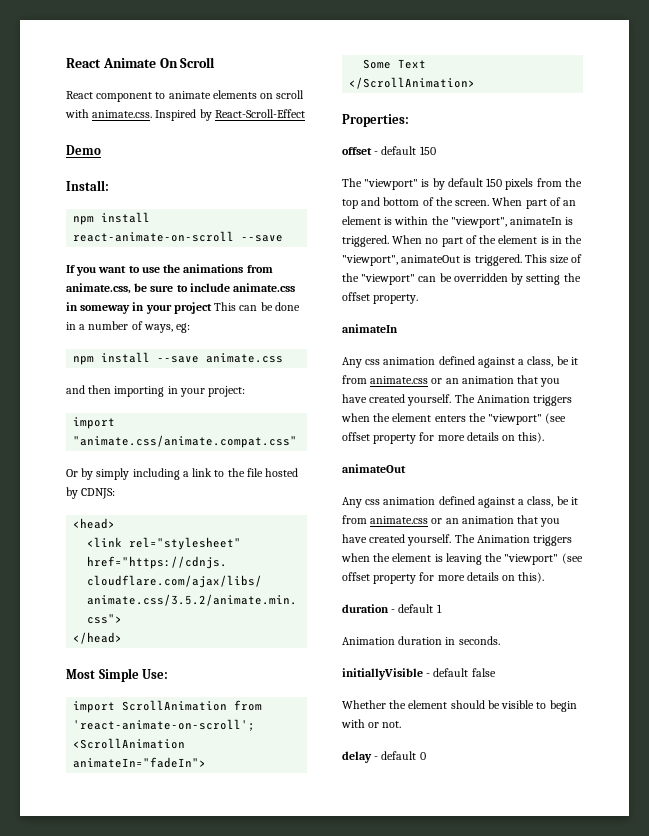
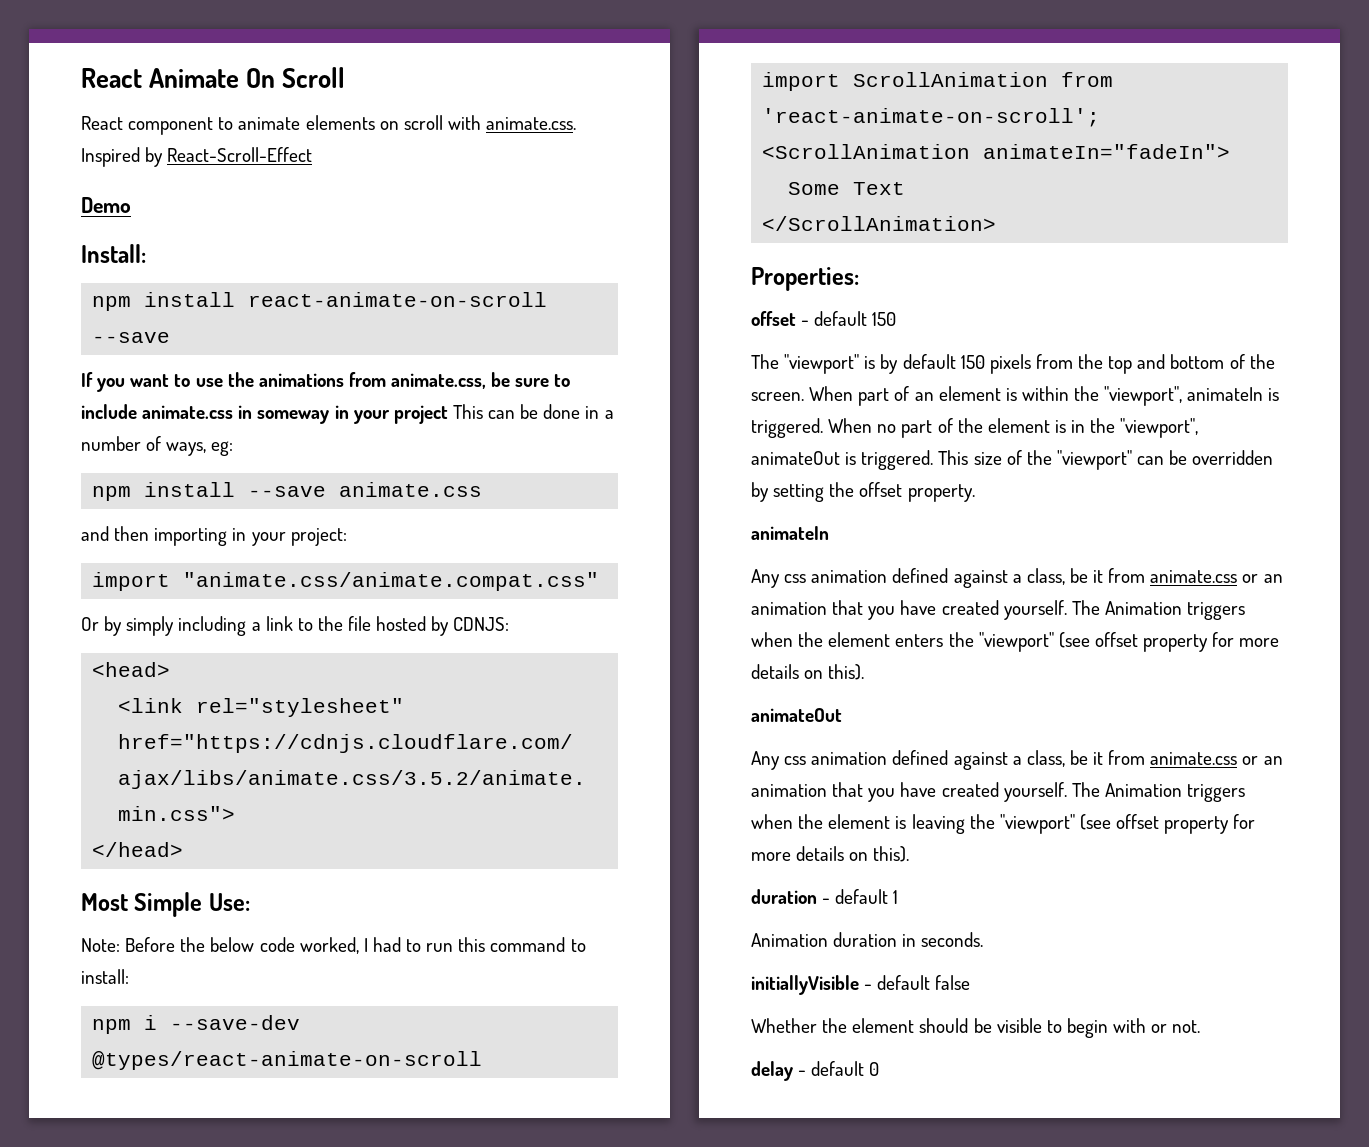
+ Note: Before the below code worked, I had to run this command to install:
+ npm i --save-dev @types/react-animate-on-scroll

